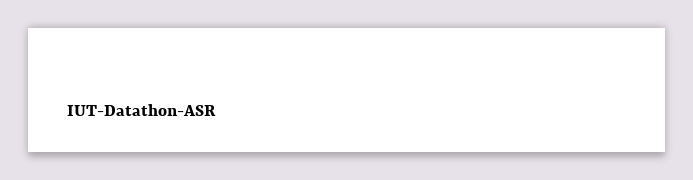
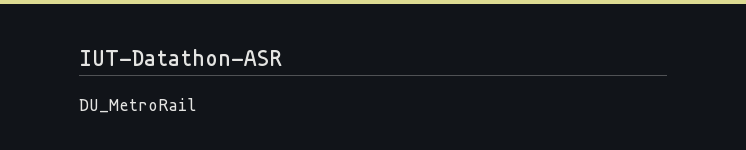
+ DU_MetroRail

